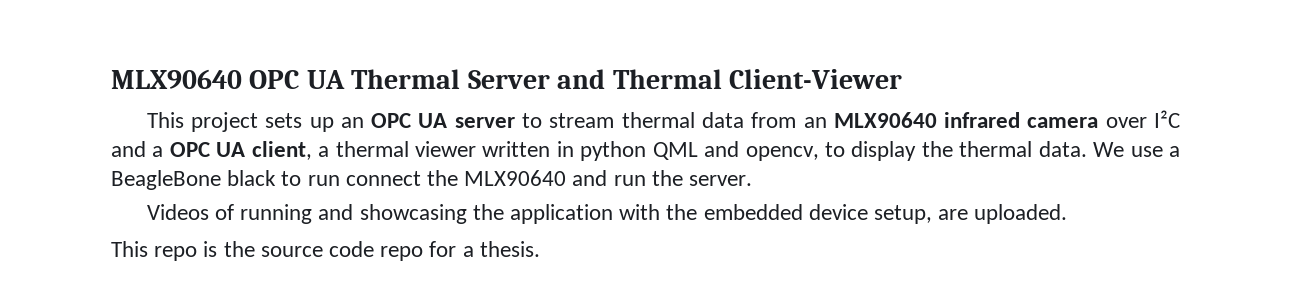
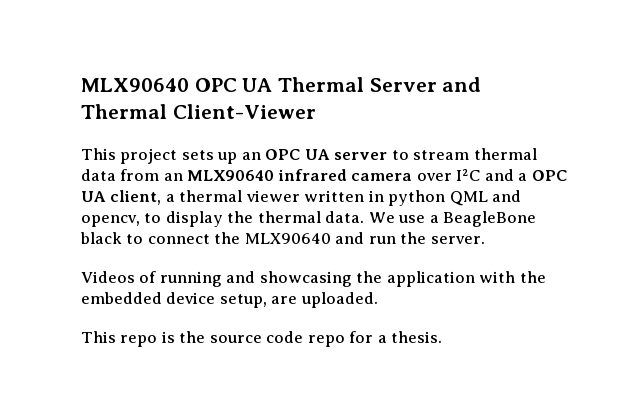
- We use a BeagleBone black to run connect the MLX90640 and run the server.
+ We use a BeagleBone black to connect the MLX90640 and run the server.

